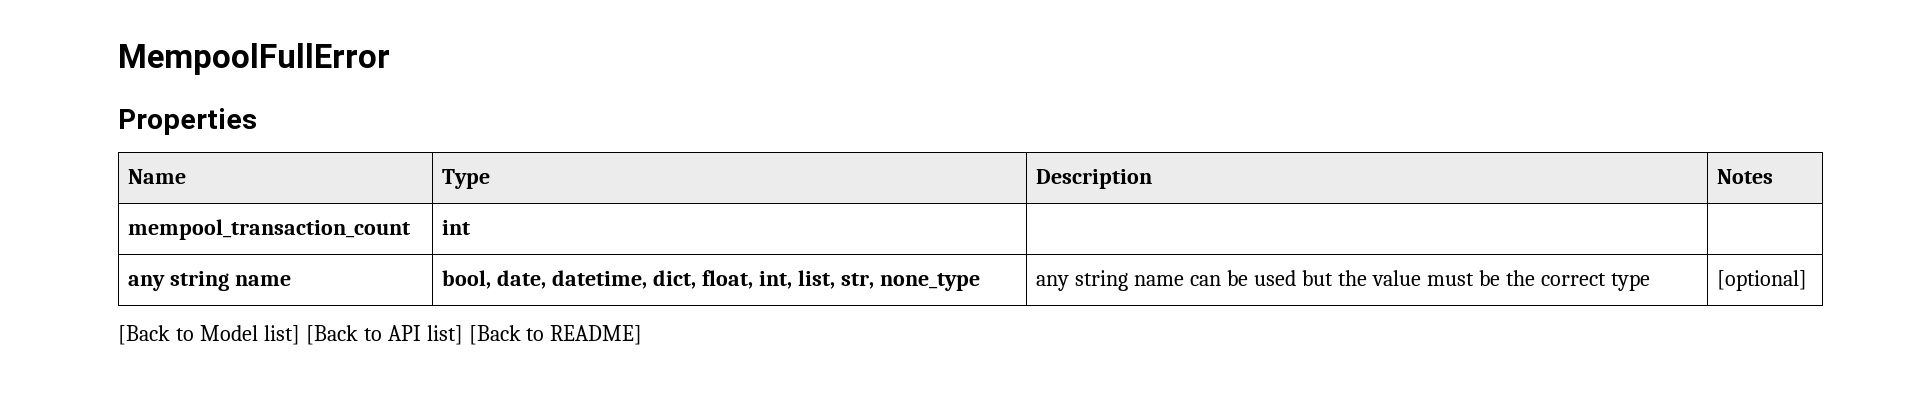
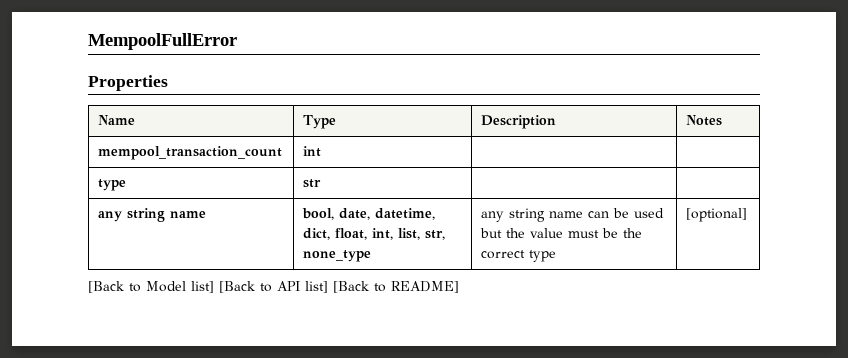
+ type | str | |

